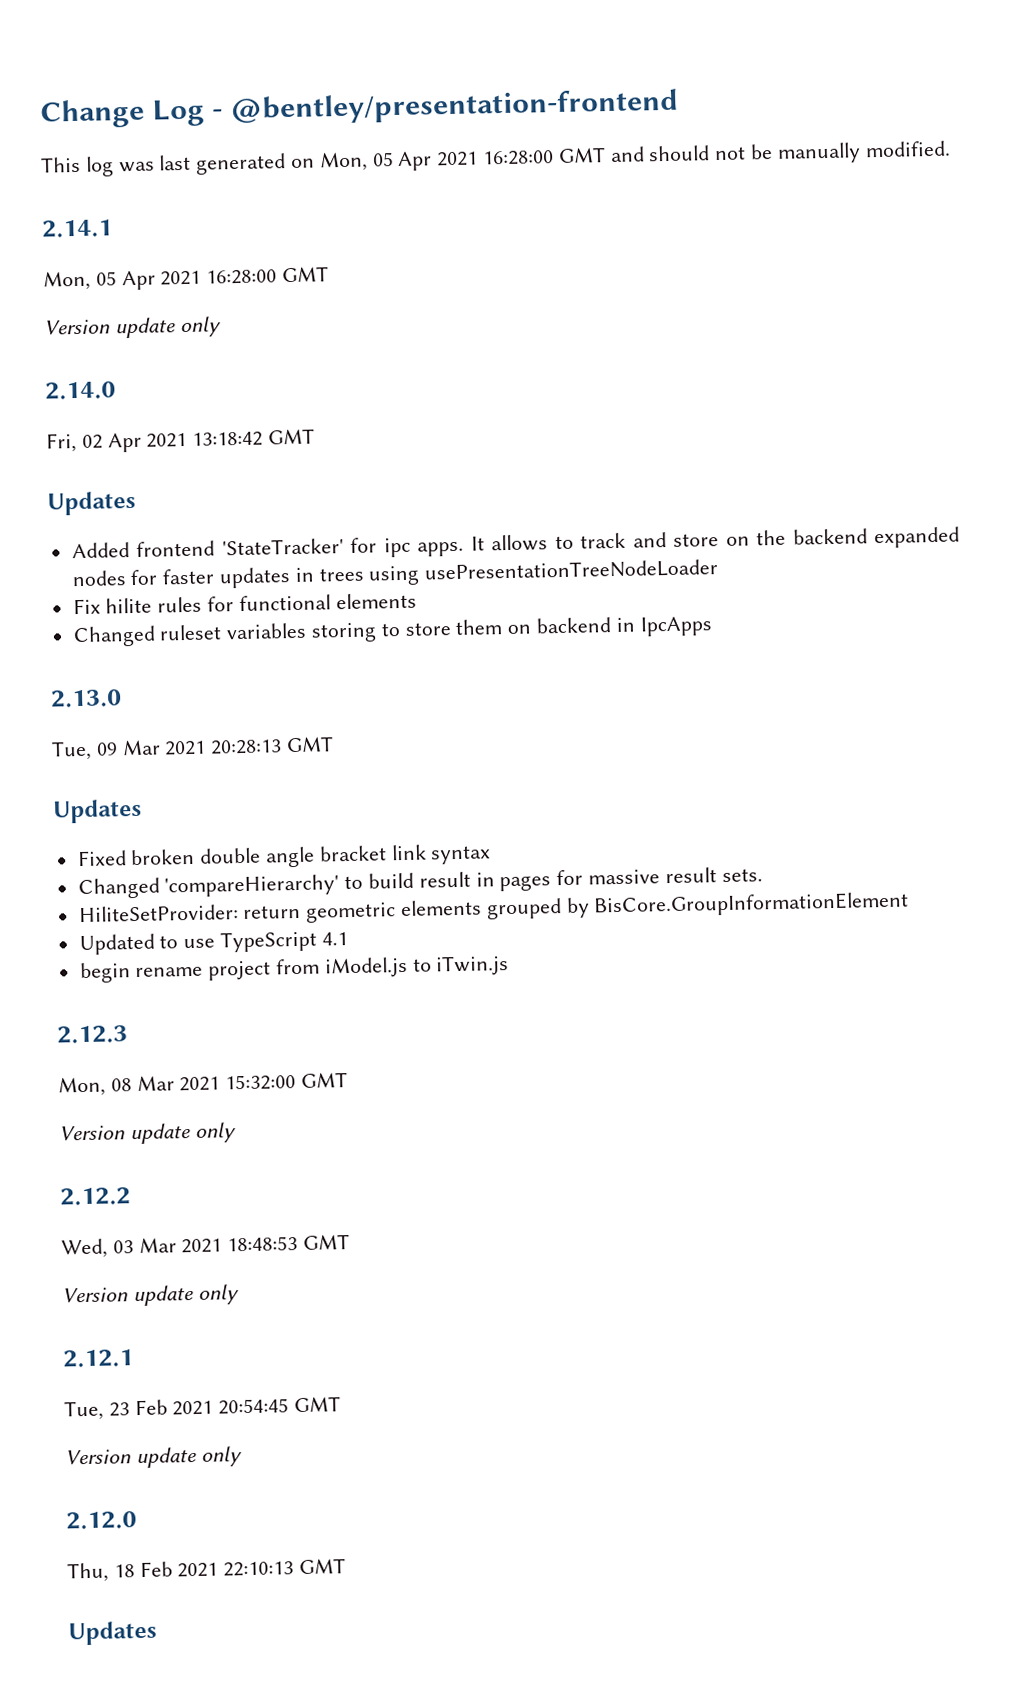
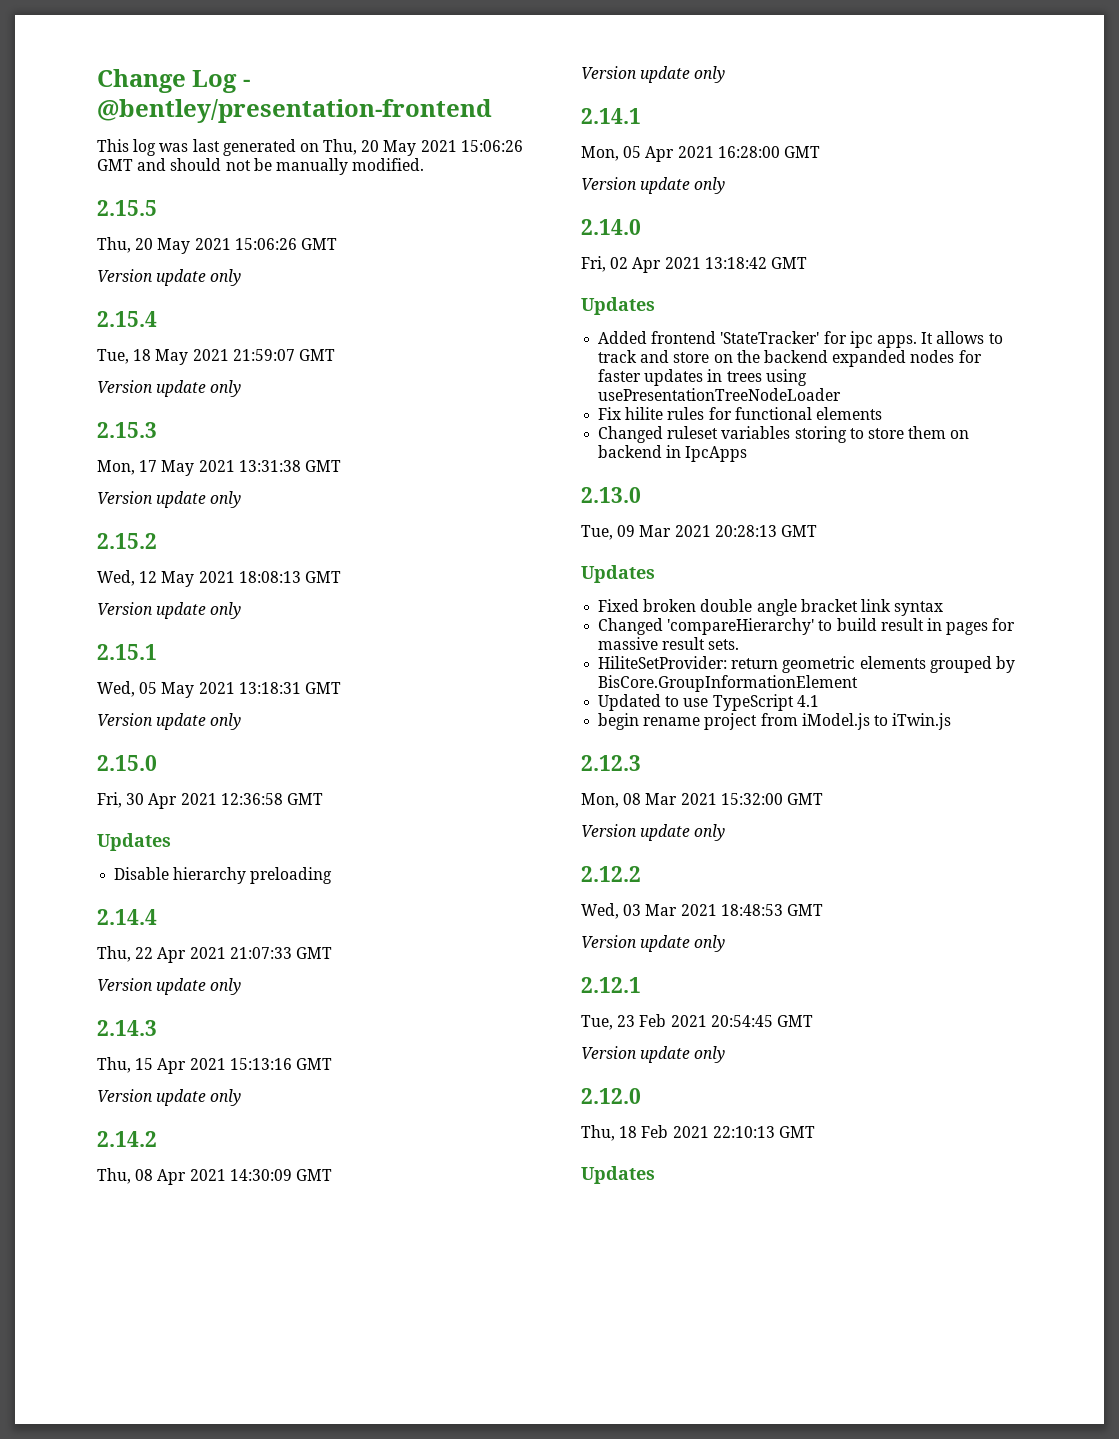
- This log was last generated on Mon, 05 Apr 2021 16:28:00 GMT and should not be manually modified.
+ This log was last generated on Thu, 20 May 2021 15:06:26 GMT and should not be manually modified.
+ 2.15.5
+ Thu, 20 May 2021 15:06:26 GMT
+ Version update only
+ 2.15.4
+ Tue, 18 May 2021 21:59:07 GMT
+ Version update only
+ 2.15.3
+ Mon, 17 May 2021 13:31:38 GMT
+ Version update only
+ 2.15.2
+ Wed, 12 May 2021 18:08:13 GMT
+ Version update only
+ 2.15.1
+ Wed, 05 May 2021 13:18:31 GMT
+ Version update only
+ 2.15.0
+ Fri, 30 Apr 2021 12:36:58 GMT
+ Updates
+ Disable hierarchy preloading
+ 2.14.4
+ Thu, 22 Apr 2021 21:07:33 GMT
+ Version update only
+ 2.14.3
+ Thu, 15 Apr 2021 15:13:16 GMT
+ Version update only
+ 2.14.2
+ Thu, 08 Apr 2021 14:30:09 GMT
+ Version update only

